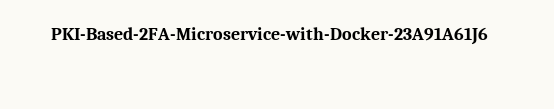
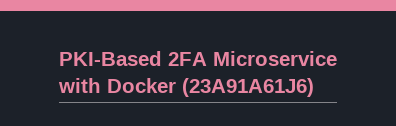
- PKI-Based-2FA-Microservice-with-Docker-23A91A61J6
+ PKI-Based 2FA Microservice with Docker (23A91A61J6)

